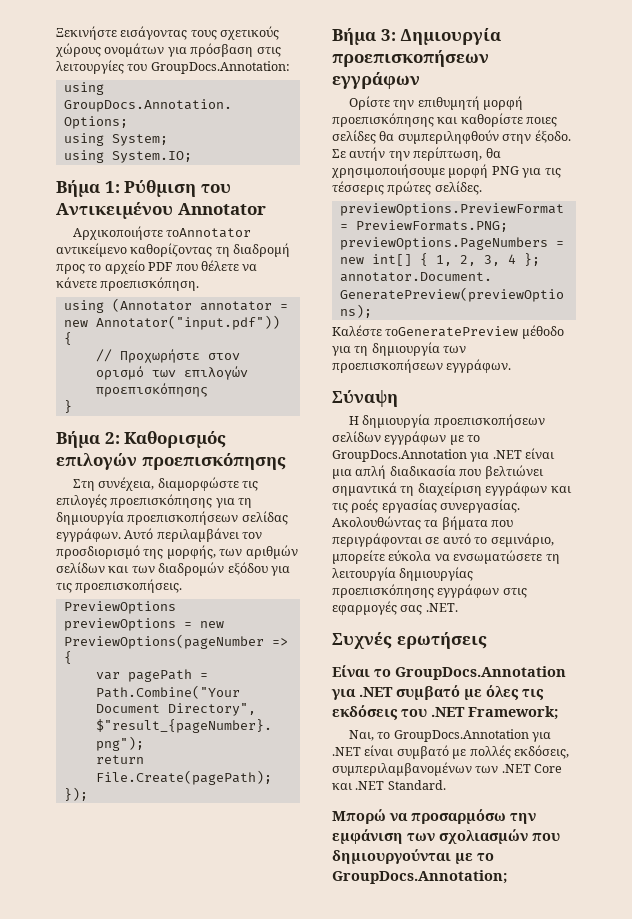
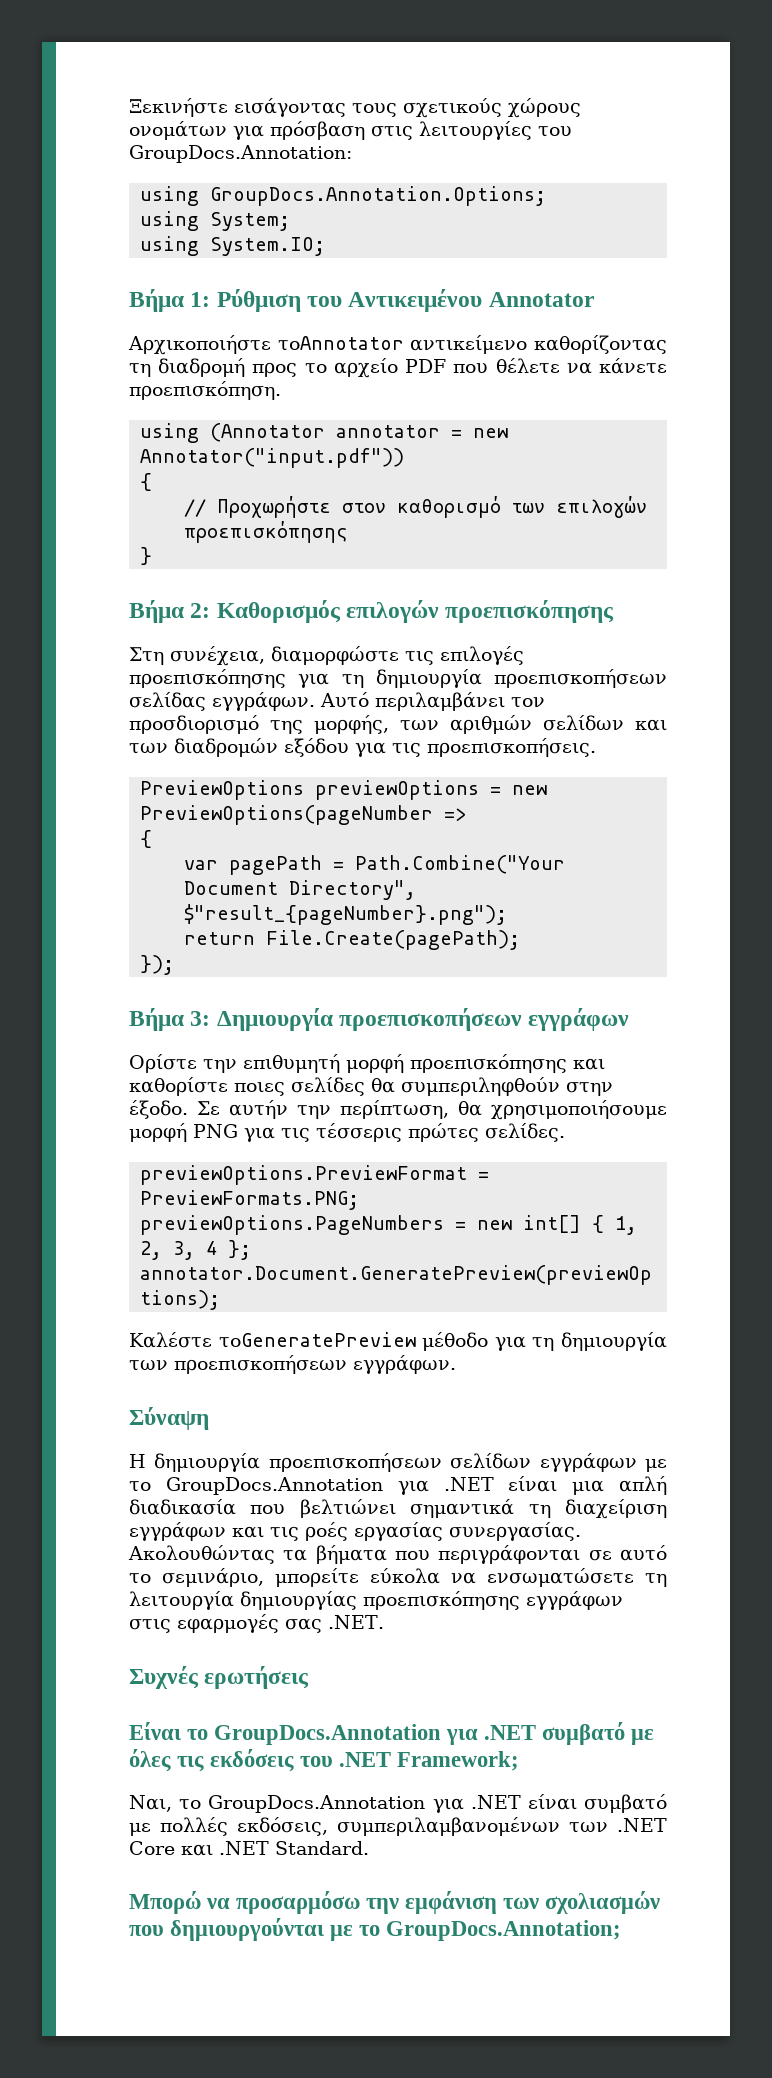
- // Προχωρήστε στον ορισμό των επιλογών προεπισκόπησης
+ // Προχωρήστε στον καθορισμό των επιλογών προεπισκόπησης

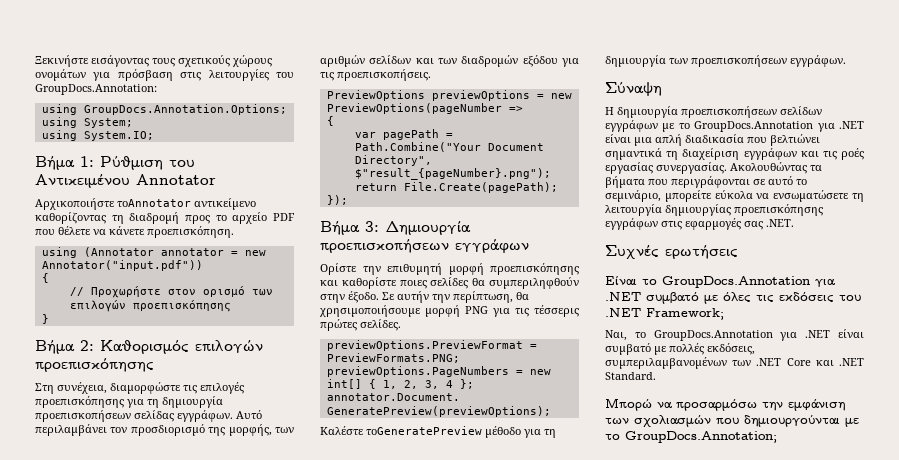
- // Προχωρήστε στον καθορισμό των επιλογών προεπισκόπησης
+ // Προχωρήστε στον ορισμό των επιλογών προεπισκόπησης

